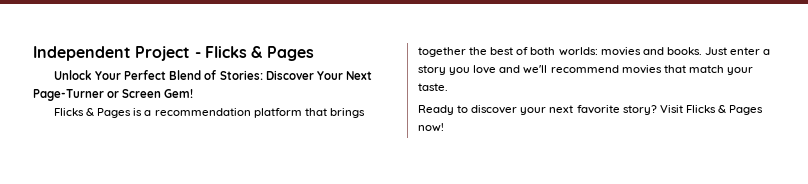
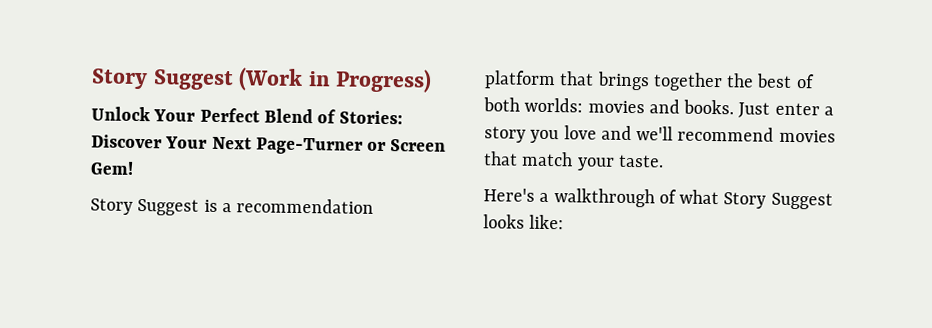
- Independent Project - Flicks & Pages
+ Story Suggest (Work in Progress)
- Flicks & Pages is a recommendation platform that brings together the best of both worlds: movies and books.
+ Story Suggest is a recommendation platform that brings together the best of both worlds: movies and books.
- Ready to discover your next favorite story? Visit Flicks & Pages now!
+ Here's a walkthrough of what Story Suggest looks like:

